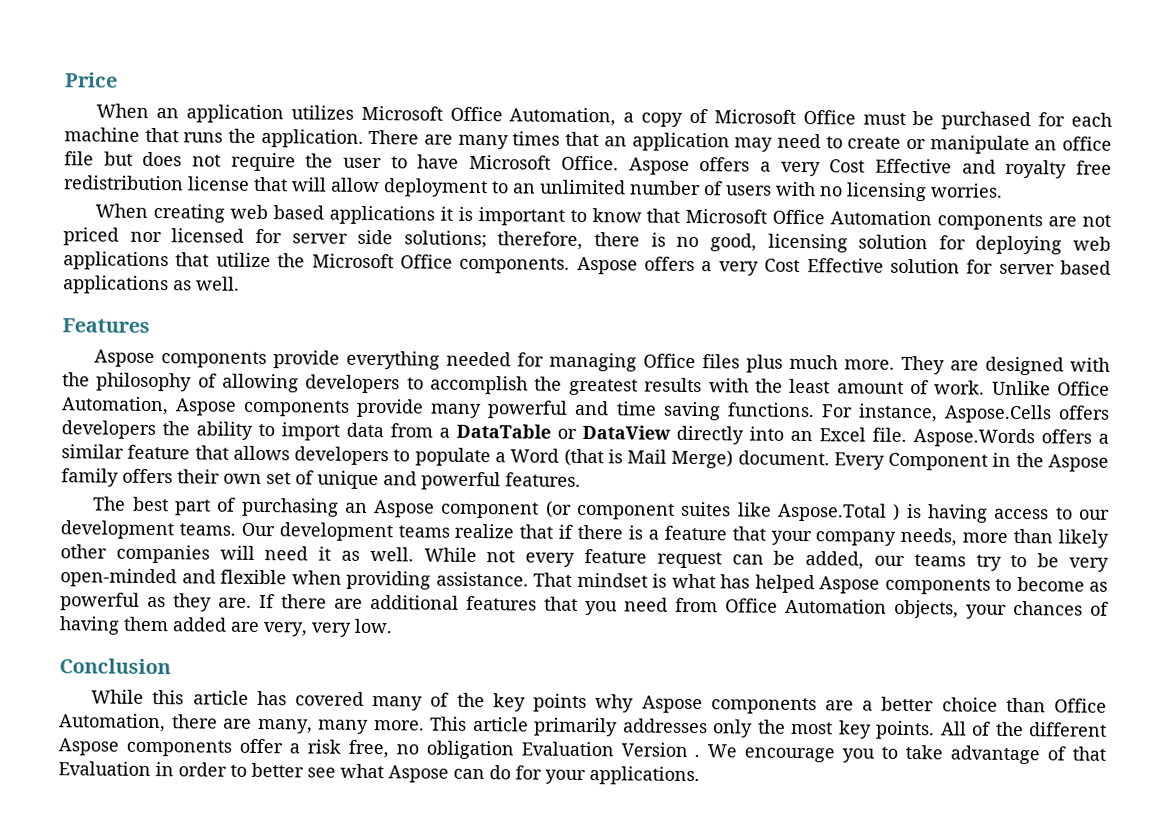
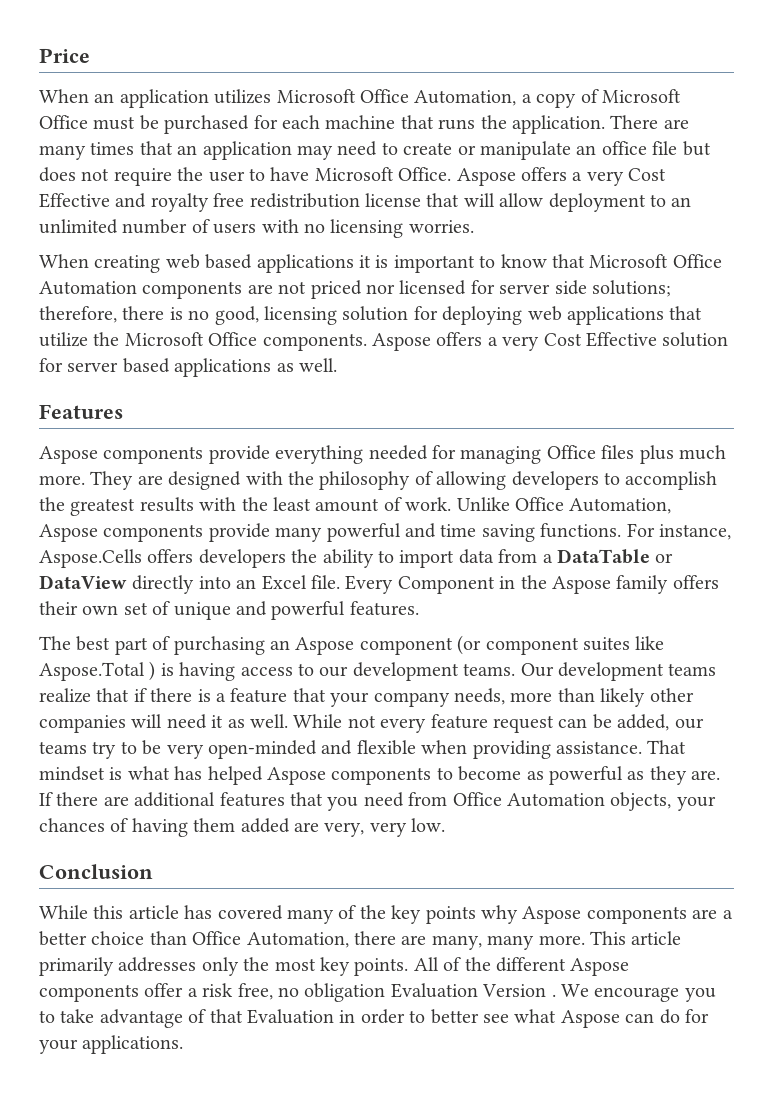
- Aspose.Words offers a similar feature that allows developers to populate a Word (that is Mail Merge) document.

